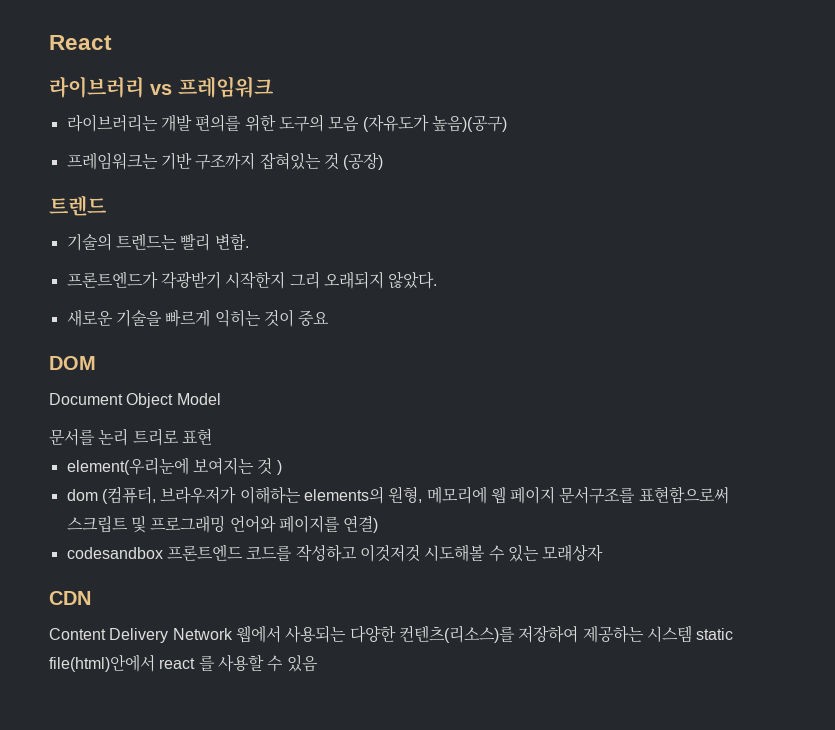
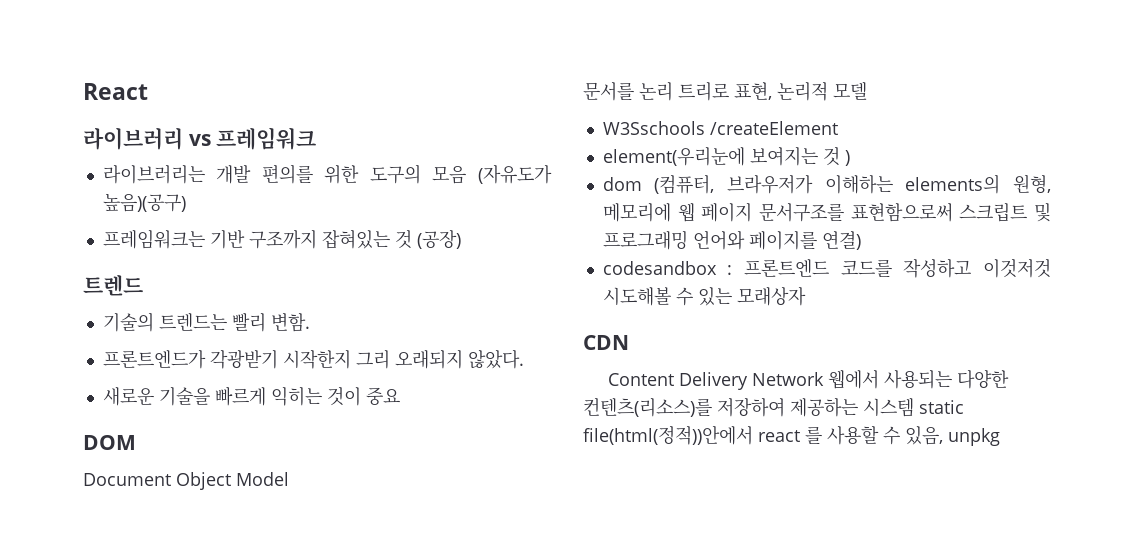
- 문서를 논리 트리로 표현
+ 문서를 논리 트리로 표현, 논리적 모델
+ W3Sschools /createElement
- codesandbox 프론트엔드 코드를 작성하고 이것저것 시도해볼 수 있는 모래상자
+ codesandbox : 프론트엔드 코드를 작성하고 이것저것 시도해볼 수 있는 모래상자
- Content Delivery Network 웹에서 사용되는 다양한 컨텐츠(리소스)를 저장하여 제공하는 시스템 static file(html)안에서 react 를 사용할 수 있음
+ Content Delivery Network 웹에서 사용되는 다양한 컨텐츠(리소스)를 저장하여 제공하는 시스템 static file(html(정적))안에서 react 를 사용할 수 있음, unpkg

